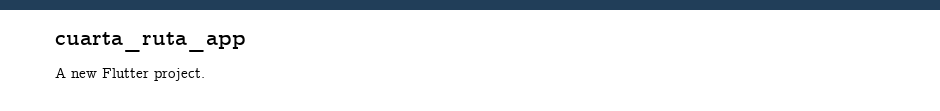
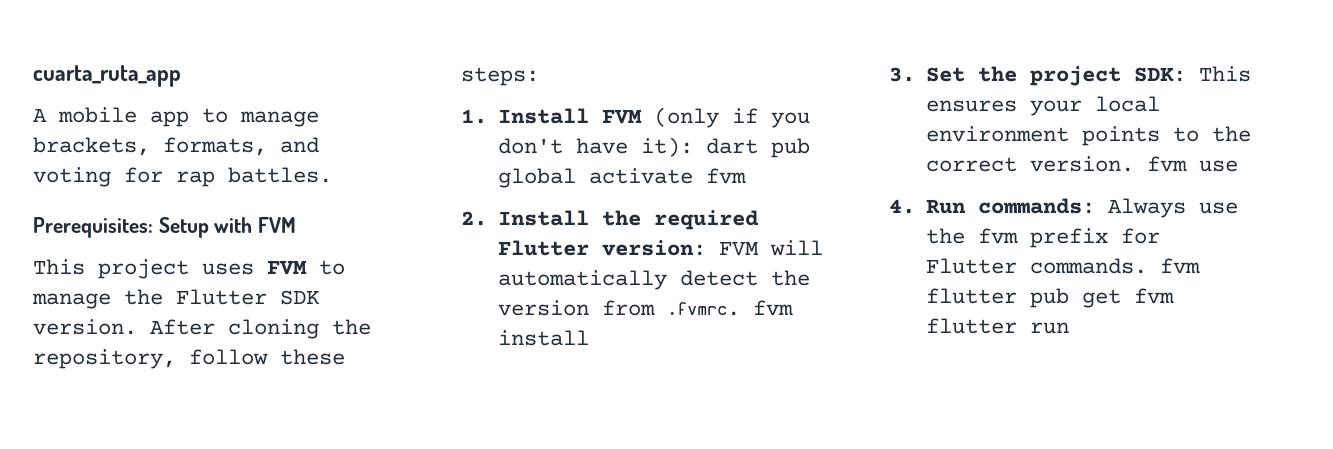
- A new Flutter project.
+ A mobile app to manage brackets, formats, and voting for rap battles.
+ Prerequisites: Setup with FVM
+ This project uses FVM to manage the Flutter SDK version. After cloning the repository, follow these steps:
+ 1. Install FVM (only if you don't have it): dart pub global activate fvm
+ 2. Install the required Flutter version: FVM will automatically detect the version from .fvmrc. fvm install
+ 3. Set the project SDK: This ensures your local environment points to the correct version. fvm use
+ 4. Run commands: Always use the fvm prefix for Flutter commands. fvm flutter pub get fvm flutter run

